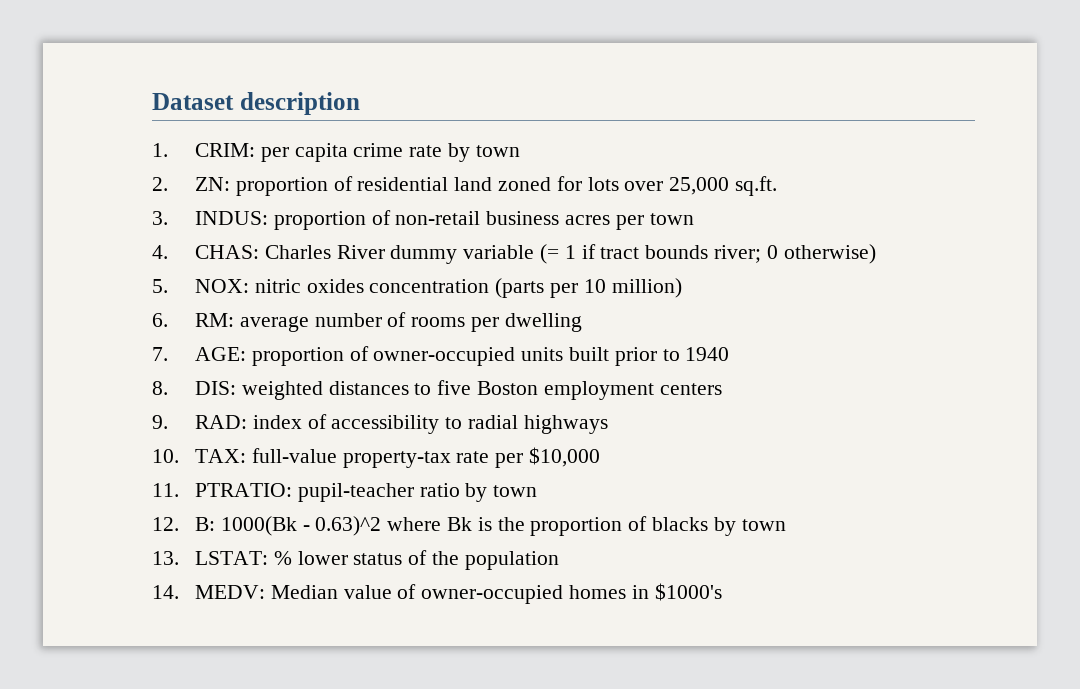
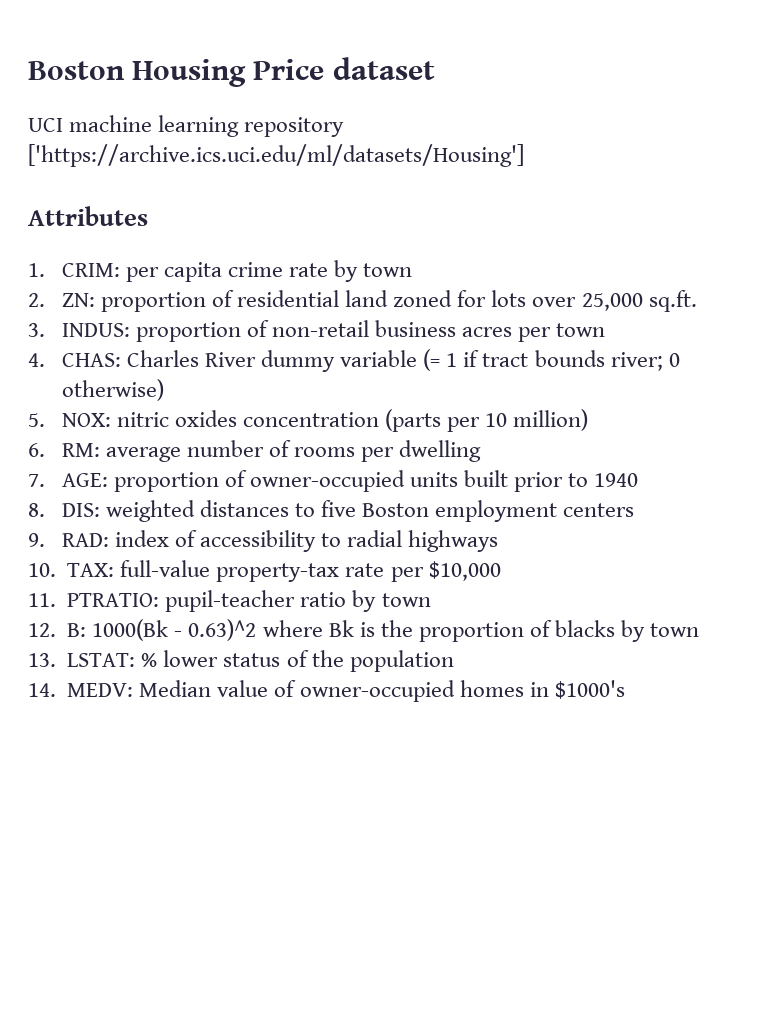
- Dataset description
+ Boston Housing Price dataset
+ UCI machine learning repository ['https://archive.ics.uci.edu/ml/datasets/Housing']
+ Attributes

